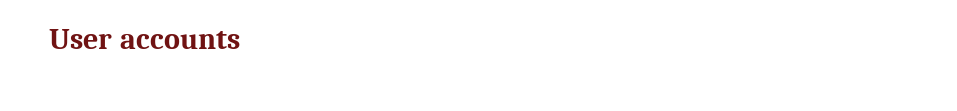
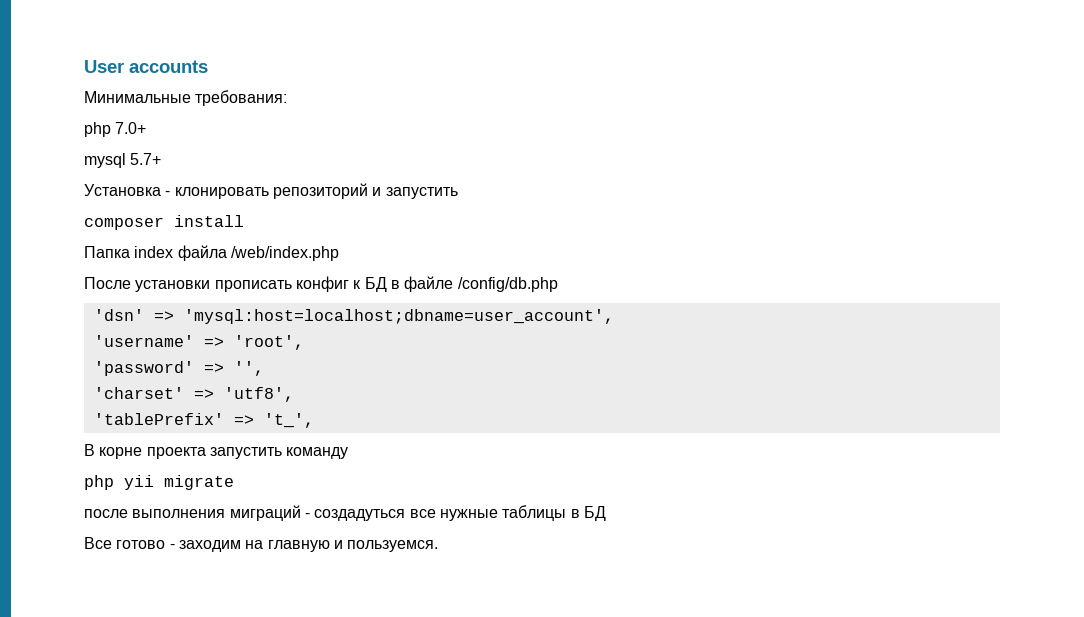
+ Минимальные требования:
+ php 7.0+
+ mysql 5.7+
+ Установка - клонировать репозиторий и запустить
+ composer install
+ Папка index файла /web/index.php
+ После установки прописать конфиг к БД в файле /config/db.php
+ 'dsn' => 'mysql:host=localhost;dbname=user_account',
+ 'username' => 'root',
+ 'password' => '',
+ 'charset' => 'utf8',
+ 'tablePrefix' => 't_',
+ В корне проекта запустить команду
+ php yii migrate
+ после выполнения миграций - создадуться все нужные таблицы в БД
+ Все готово - заходим на главную и пользуемся.

